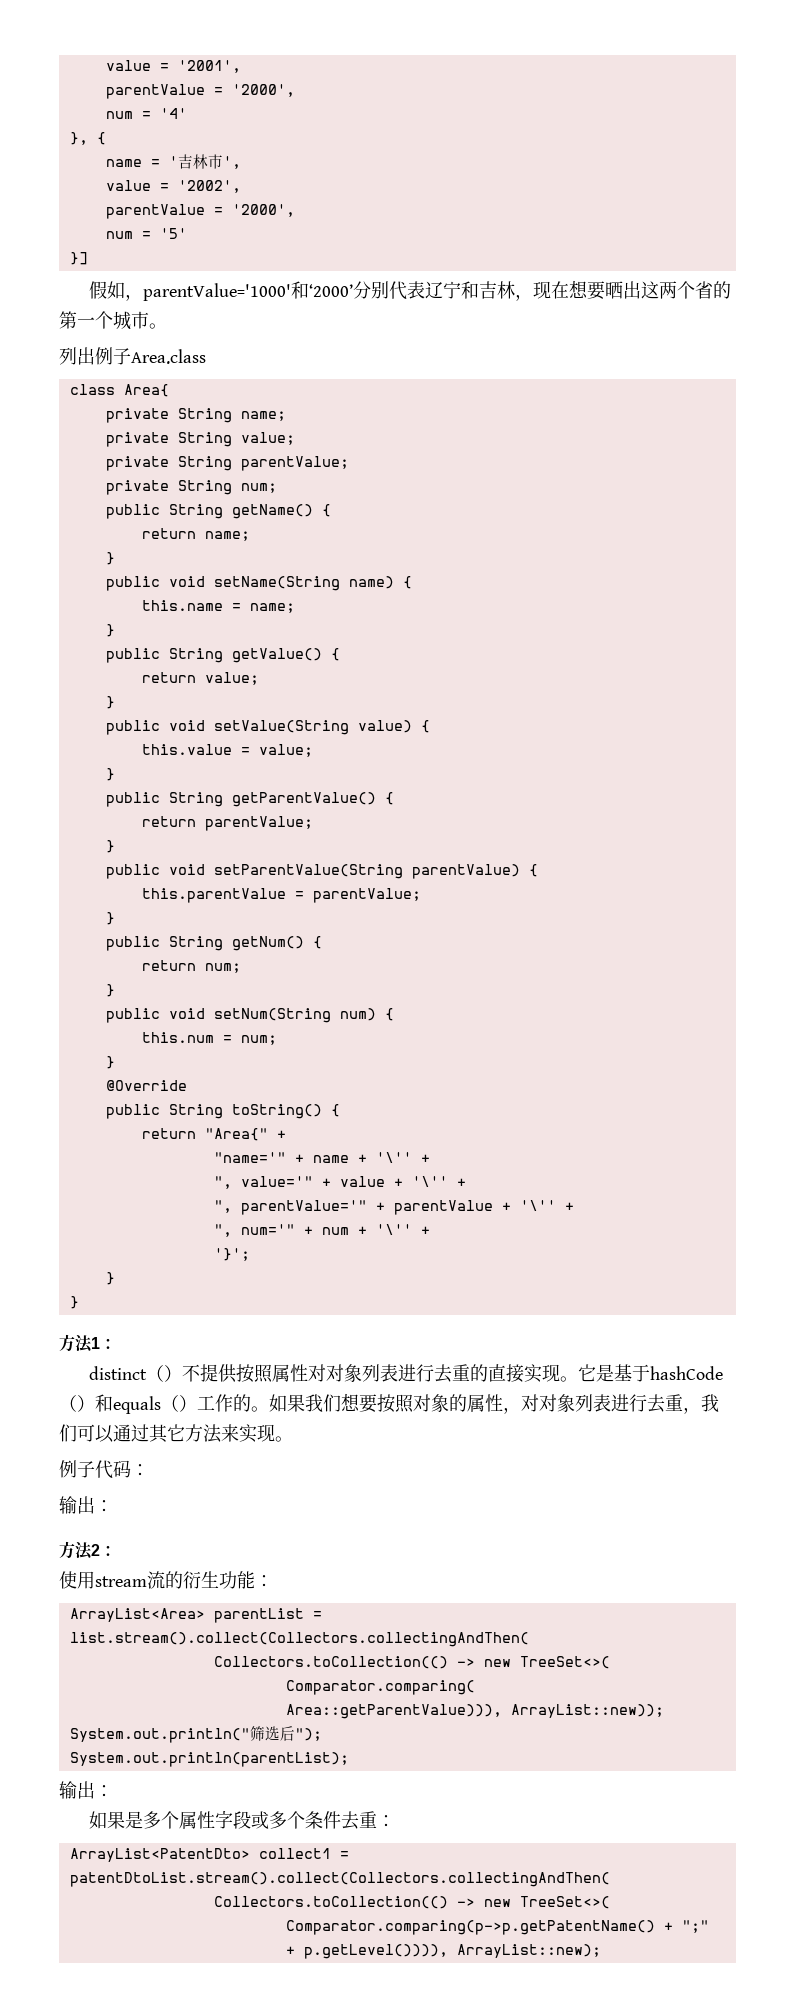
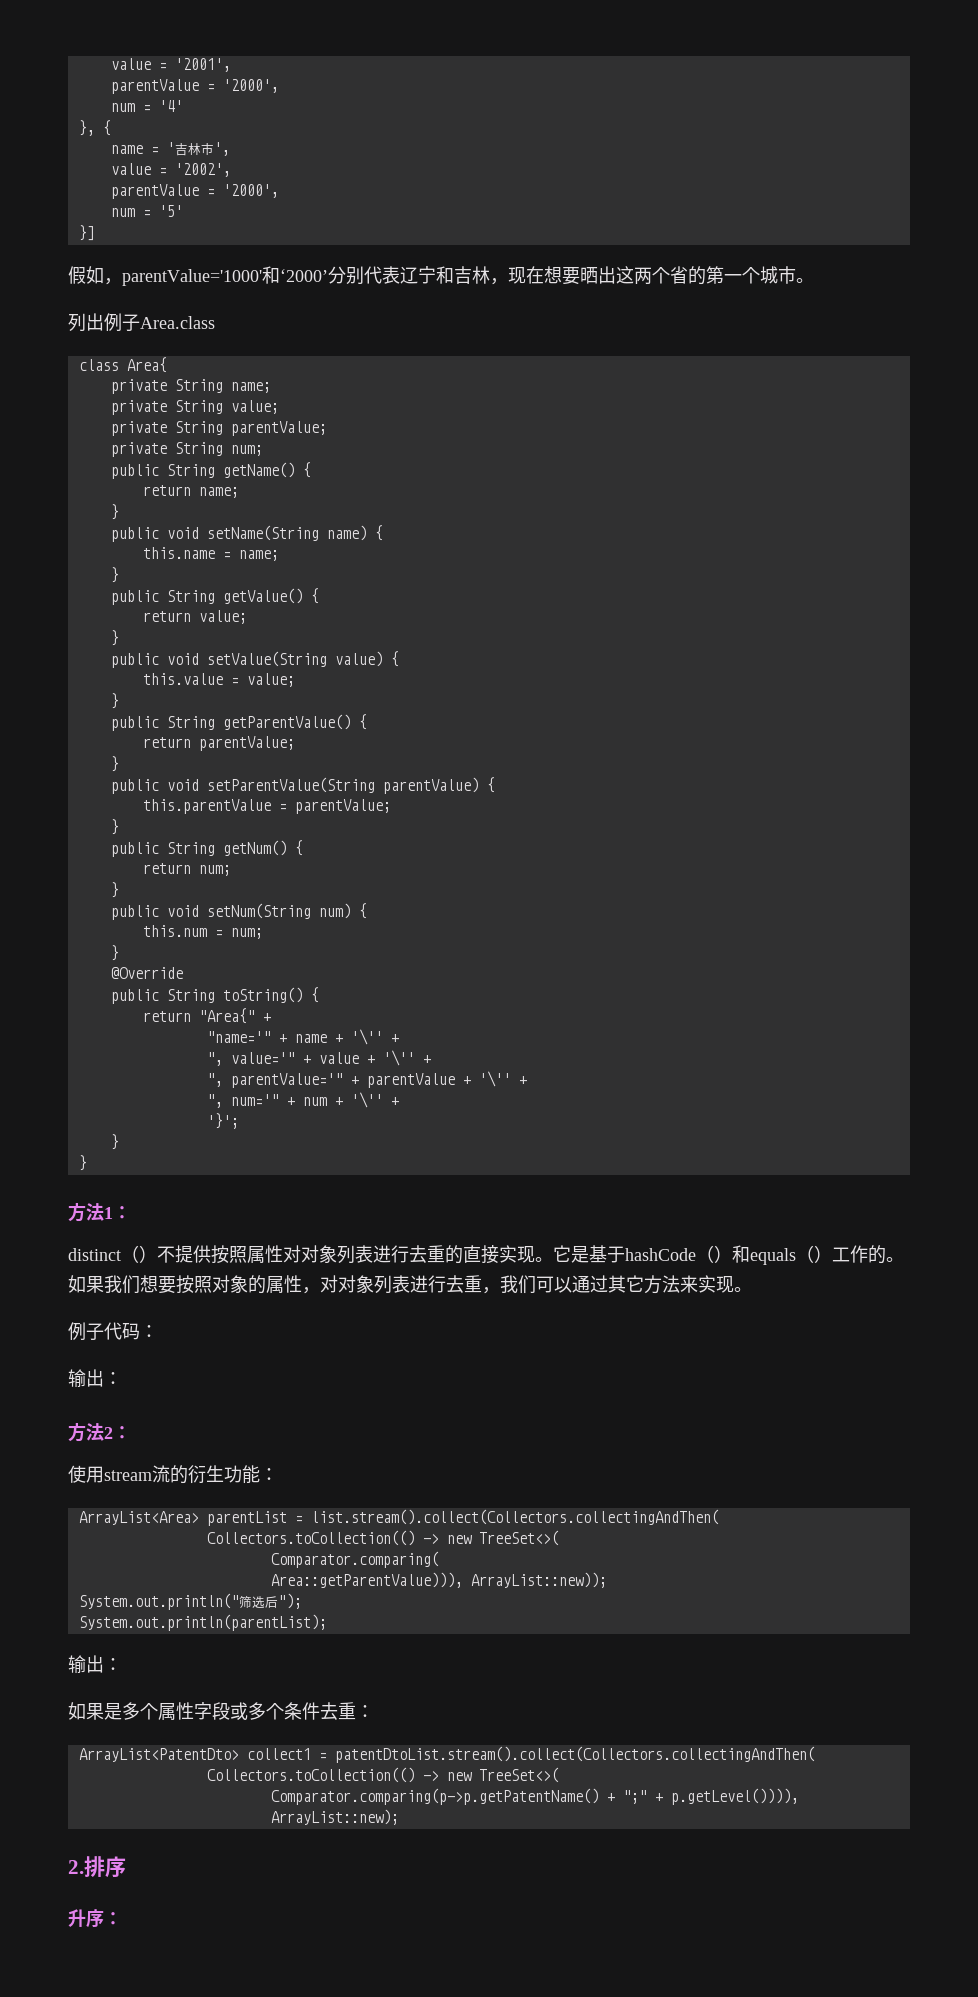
+ 2.排序
+ 升序：

